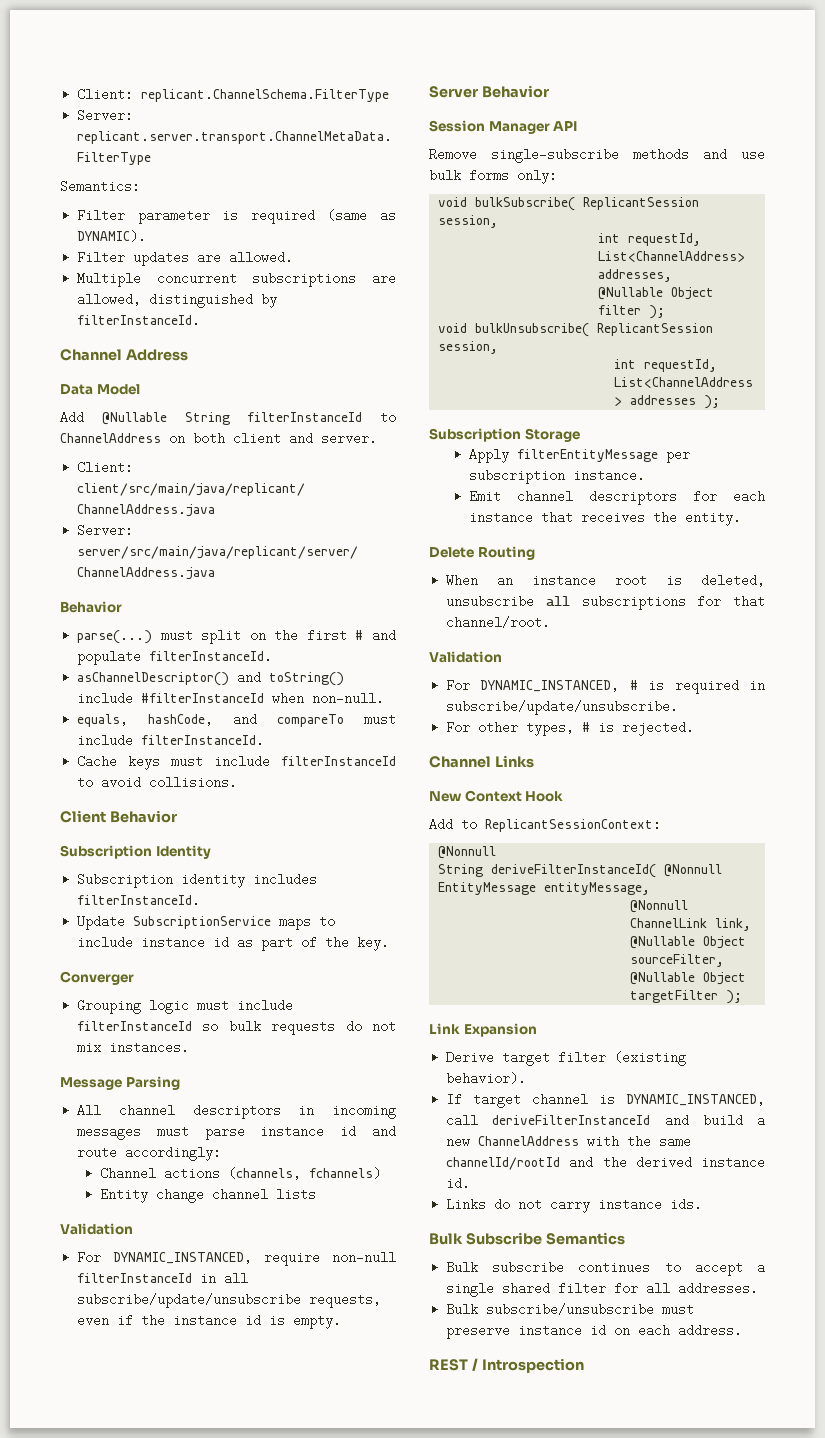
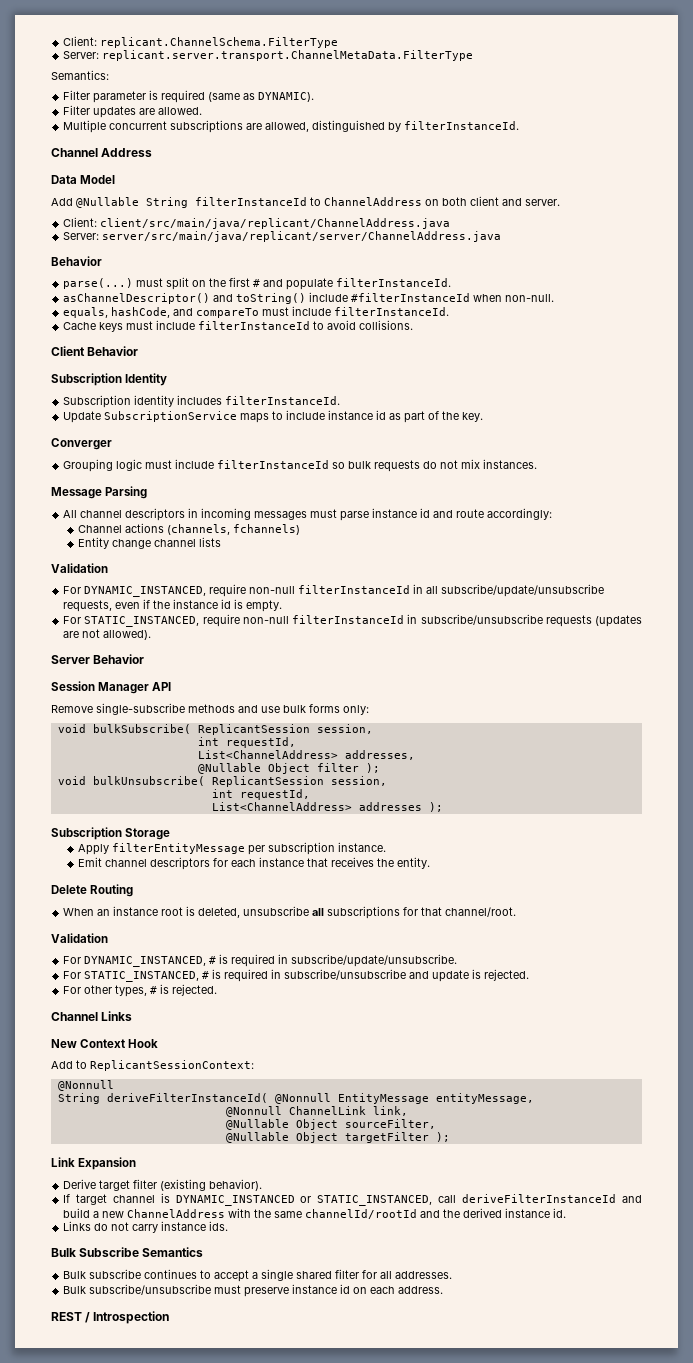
+ For STATIC_INSTANCED, require non-null filterInstanceId in subscribe/unsubscribe requests (updates are not allowed).
+ For STATIC_INSTANCED, # is required in subscribe/unsubscribe and update is rejected.
- If target channel is DYNAMIC_INSTANCED, call deriveFilterInstanceId and build a new ChannelAddress with the same channelId/rootId and the derived instance id.
+ If target channel is DYNAMIC_INSTANCED or STATIC_INSTANCED, call deriveFilterInstanceId and build a new ChannelAddress with the same channelId/rootId and the derived instance id.

